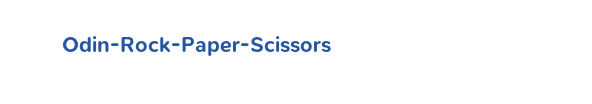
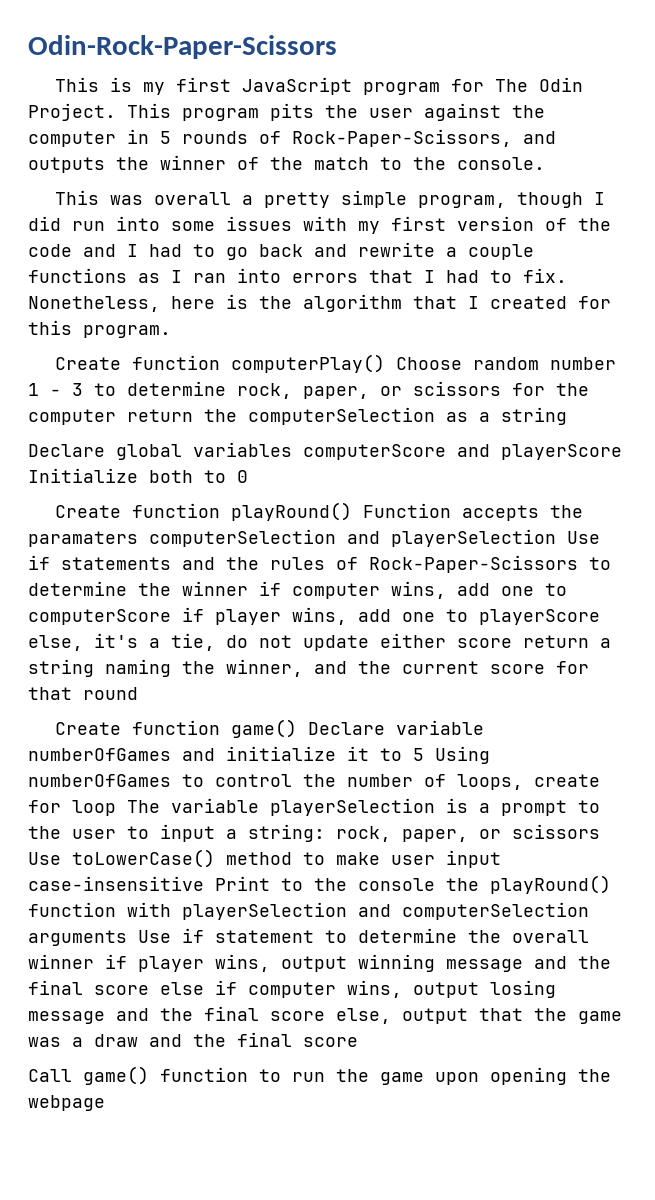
+ This is my first JavaScript program for The Odin Project. This program pits the user against the computer in 5 rounds of Rock-Paper-Scissors, and outputs the winner of the match to the console.
+ This was overall a pretty simple program, though I did run into some issues with my first version of the code and I had to go back and rewrite a couple functions as I ran into errors that I had to fix. Nonetheless, here is the algorithm that I created for this program.
+ Create function computerPlay() Choose random number 1 - 3 to determine rock, paper, or scissors for the computer return the computerSelection as a string
+ Declare global variables computerScore and playerScore Initialize both to 0
+ Create function playRound() Function accepts the paramaters computerSelection and playerSelection Use if statements and the rules of Rock-Paper-Scissors to determine the winner if computer wins, add one to computerScore if player wins, add one to playerScore else, it's a tie, do not update either score return a string naming the winner, and the current score for that round
+ Create function game() Declare variable numberOfGames and initialize it to 5 Using numberOfGames to control the number of loops, create for loop The variable playerSelection is a prompt to the user to input a string: rock, paper, or scissors Use toLowerCase() method to make user input case-insensitive Print to the console the playRound() function with playerSelection and computerSelection arguments Use if statement to determine the overall winner if player wins, output winning message and the final score else if computer wins, output losing message and the final score else, output that the game was a draw and the final score
+ Call game() function to run the game upon opening the webpage

